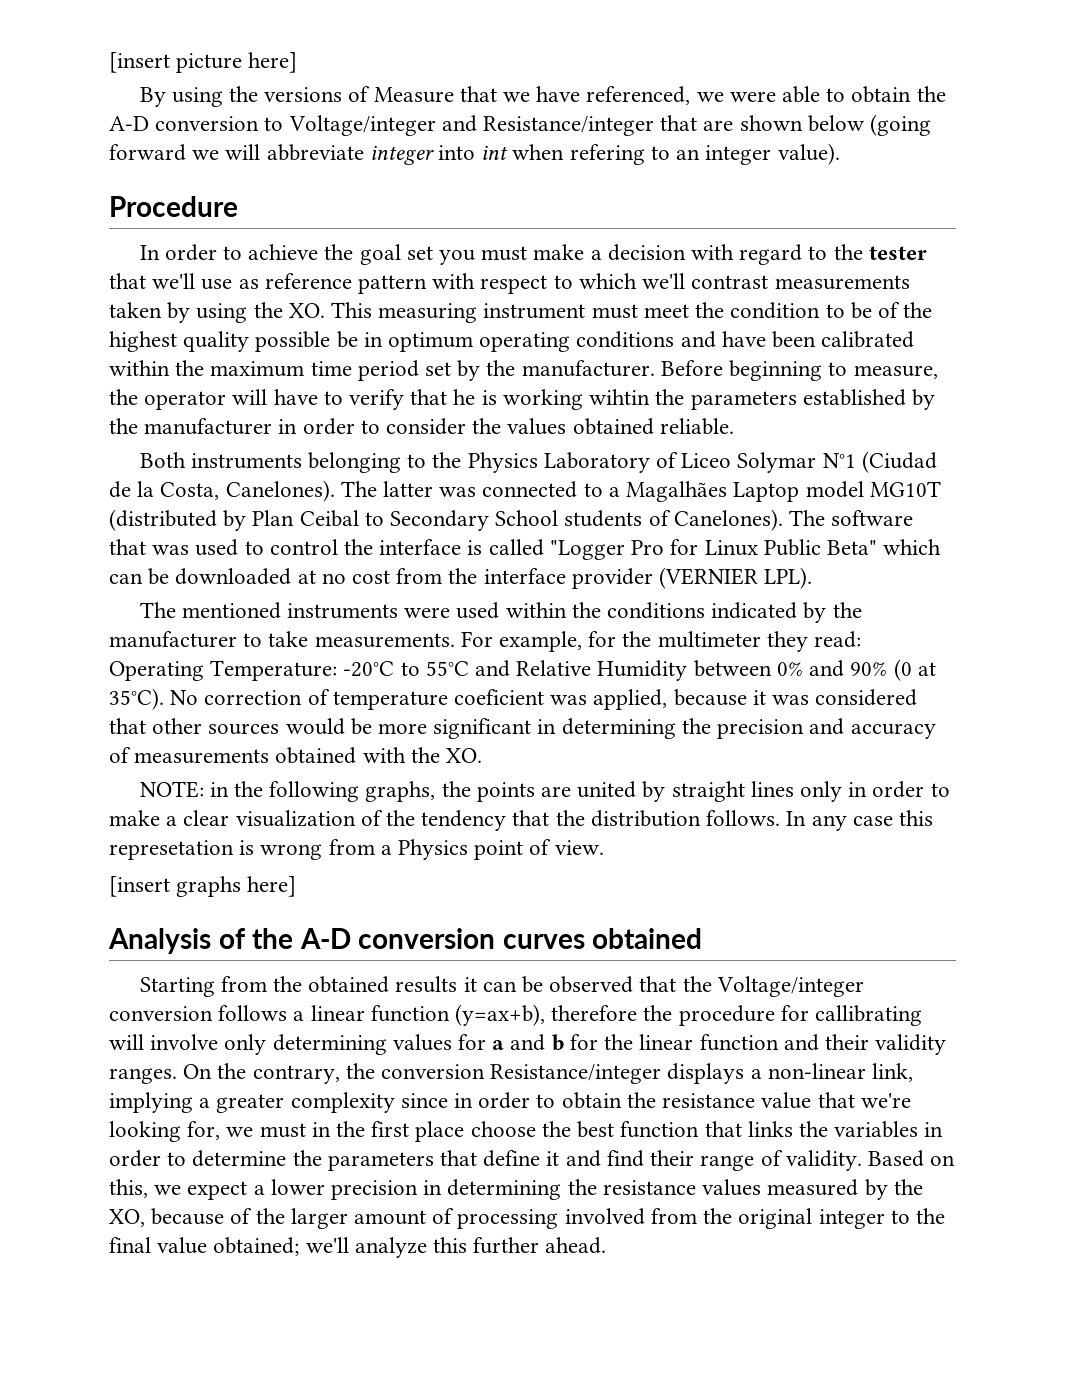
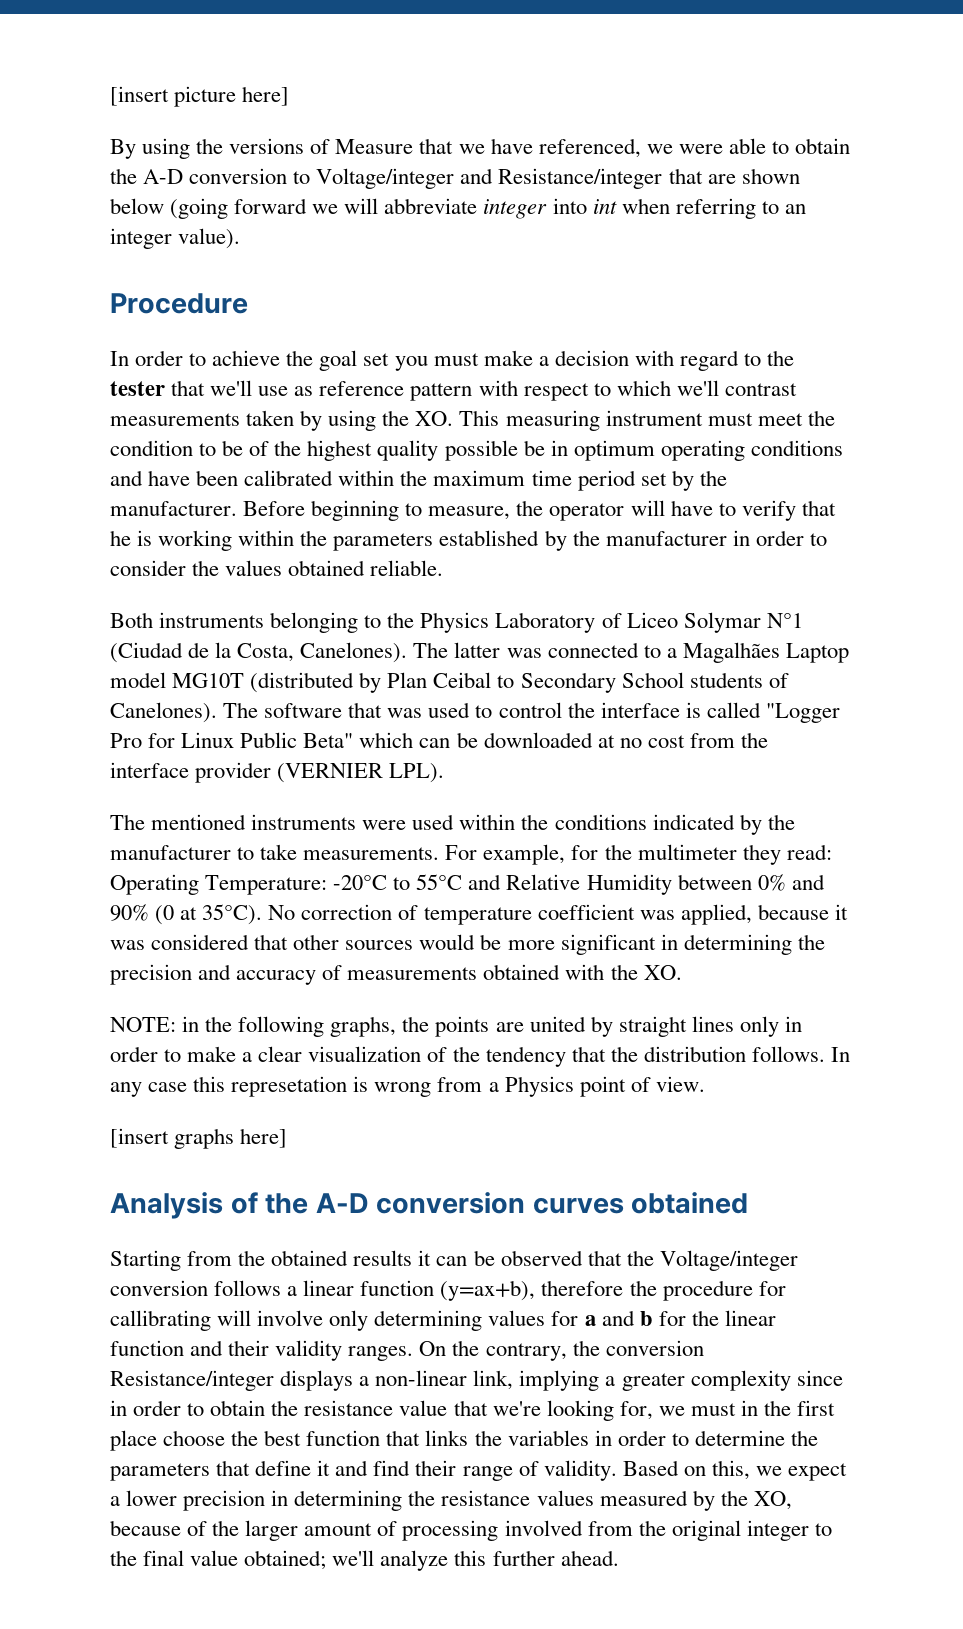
- By using the versions of Measure that we have referenced, we were able to obtain the A-D conversion to Voltage/integer and Resistance/integer that are shown below (going forward we will abbreviate integer into int when refering to an integer value).
+ By using the versions of Measure that we have referenced, we were able to obtain the A-D conversion to Voltage/integer and Resistance/integer that are shown below (going forward we will abbreviate integer into int when referring to an integer value).
- Before beginning to measure, the operator will have to verify that he is working wihtin the parameters established by the manufacturer in order to consider the values obtained reliable.
+ Before beginning to measure, the operator will have to verify that he is working within the parameters established by the manufacturer in order to consider the values obtained reliable.
- No correction of temperature coeficient was applied, because it was considered that other sources would be more significant in determining the precision and accuracy of measurements obtained with the XO.
+ No correction of temperature coefficient was applied, because it was considered that other sources would be more significant in determining the precision and accuracy of measurements obtained with the XO.

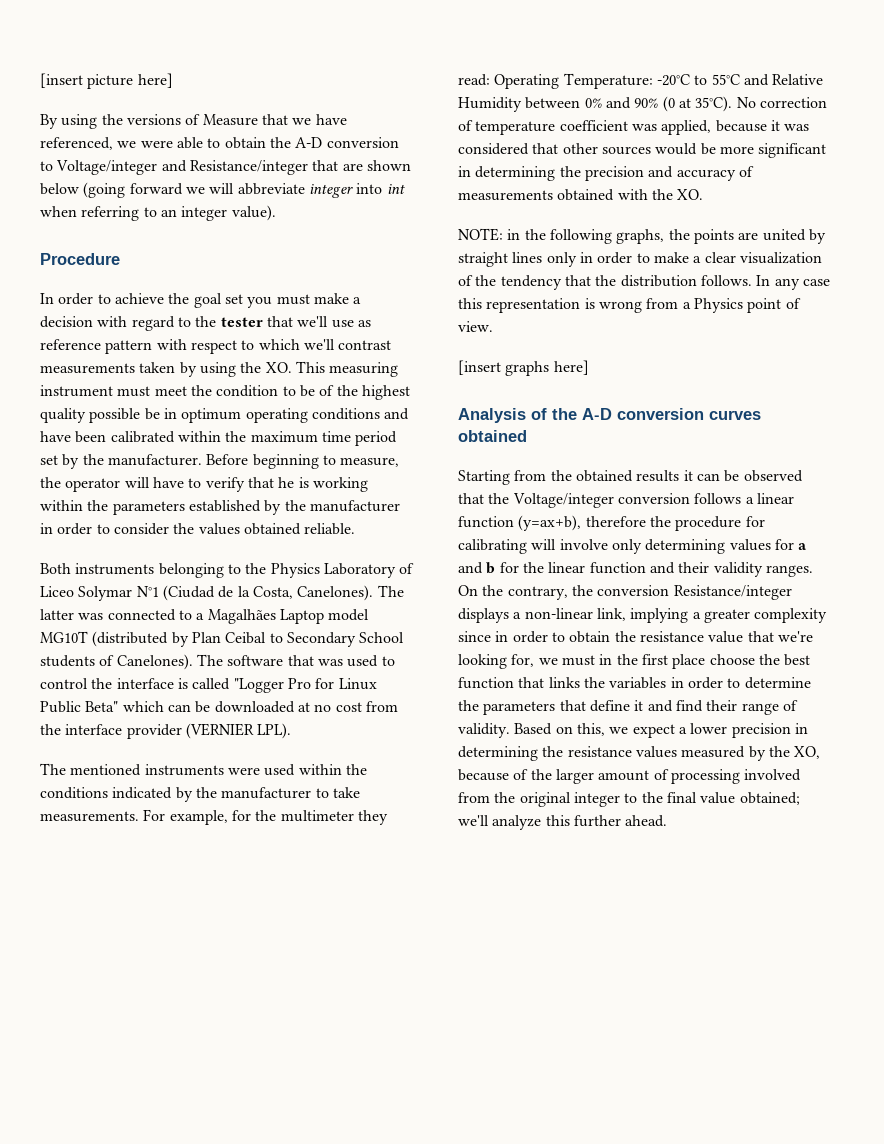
- In any case this represetation is wrong from a Physics point of view.
+ In any case this representation is wrong from a Physics point of view.
- Starting from the obtained results it can be observed that the Voltage/integer conversion follows a linear function (y=ax+b), therefore the procedure for callibrating will involve only determining values for a and b for the linear function and their validity ranges.
+ Starting from the obtained results it can be observed that the Voltage/integer conversion follows a linear function (y=ax+b), therefore the procedure for calibrating will involve only determining values for a and b for the linear function and their validity ranges.

